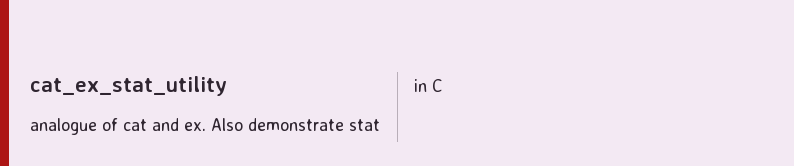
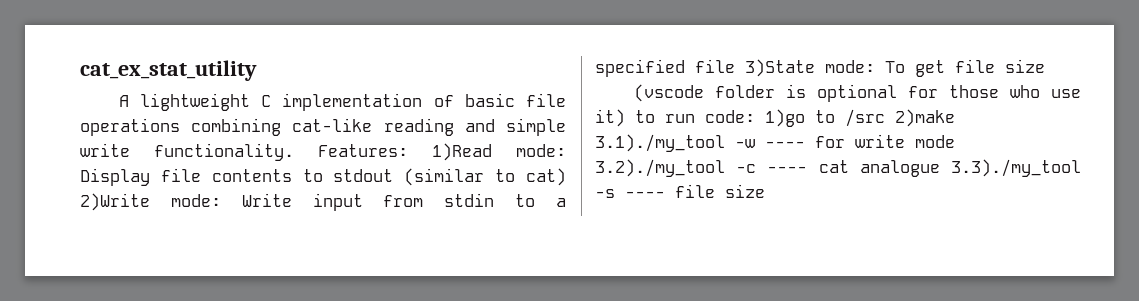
- analogue of cat and ex. Also demonstrate stat in C
+ A lightweight C implementation of basic file operations combining cat-like reading and simple write functionality. Features: 1)Read mode: Display file contents to stdout (similar to cat) 2)Write mode: Write input from stdin to a specified file 3)State mode: To get file size
+ (vscode folder is optional for those who use it) to run code: 1)go to /src 2)make 3.1)./my_tool -w ---- for write mode 3.2)./my_tool -c ---- cat analogue 3.3)./my_tool -s ---- file size

